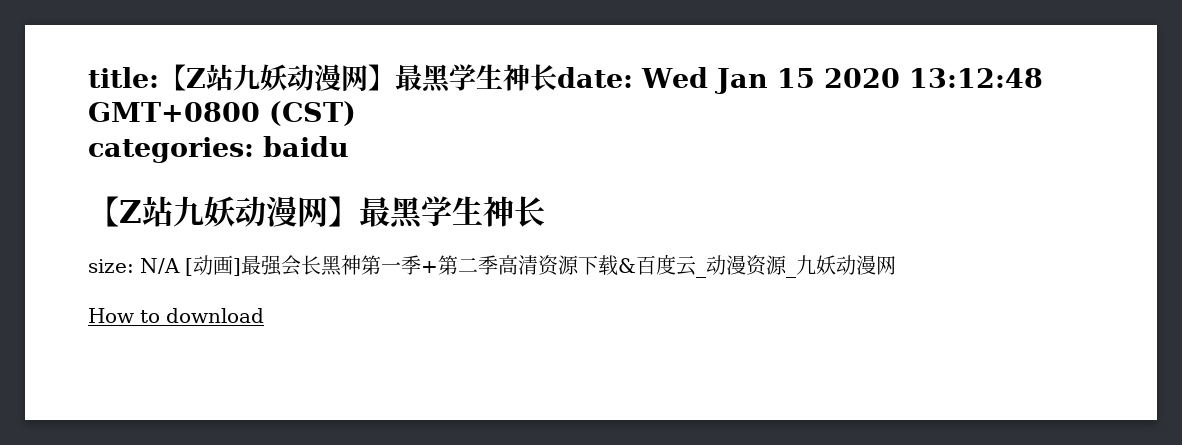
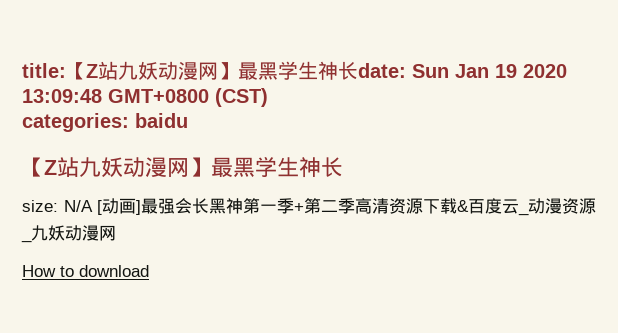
- title:【Z站九妖动漫网】最黑学生神长date: Wed Jan 15 2020 13:12:48 GMT+0800 (CST)
+ title:【Z站九妖动漫网】最黑学生神长date: Sun Jan 19 2020 13:09:48 GMT+0800 (CST)

